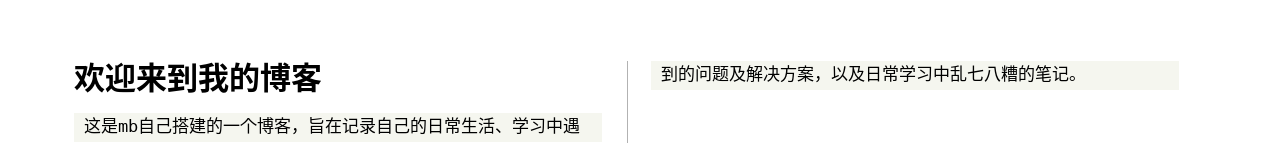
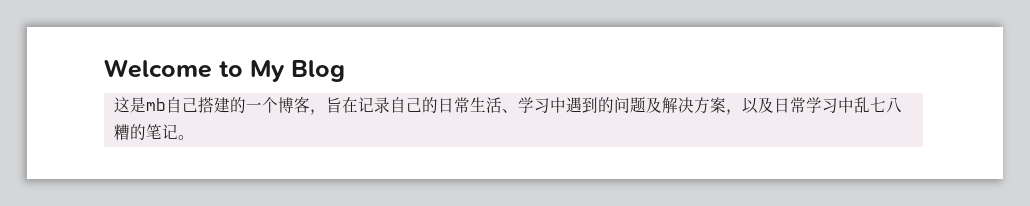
- 欢迎来到我的博客
+ Welcome to My Blog

